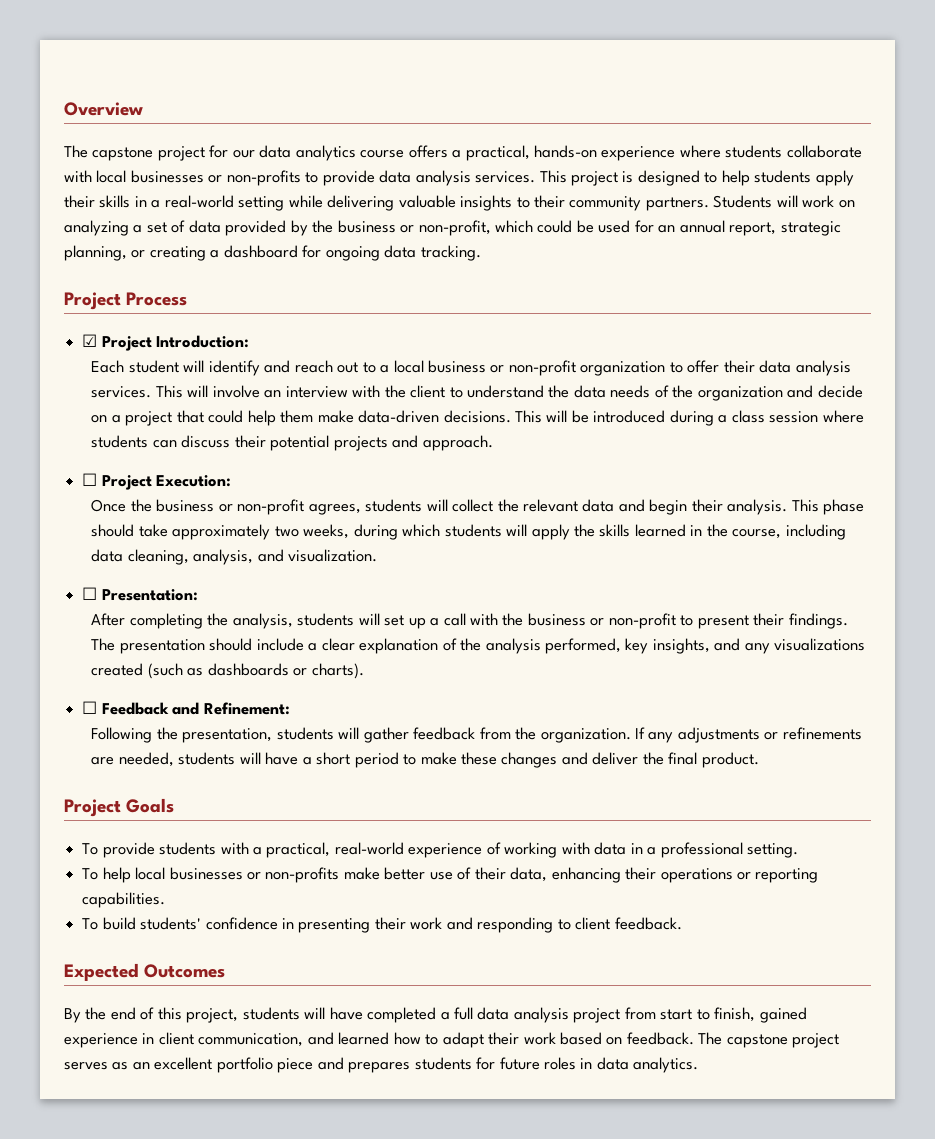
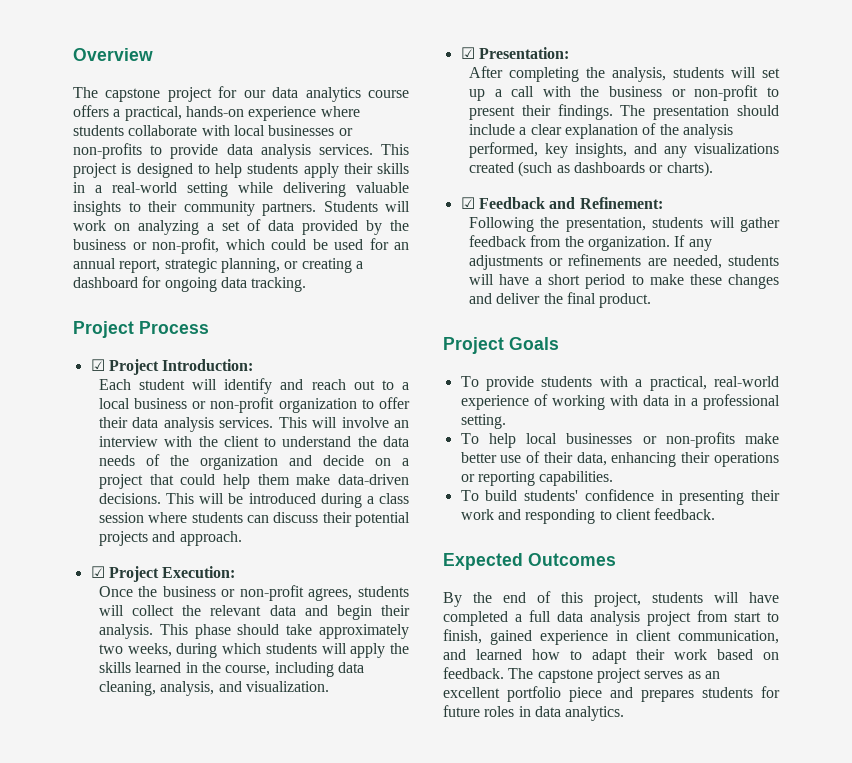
- ☐ Project Execution:
+ ☑ Project Execution:
- ☐ Presentation:
+ ☑ Presentation:
- ☐ Feedback and Refinement:
+ ☑ Feedback and Refinement:

